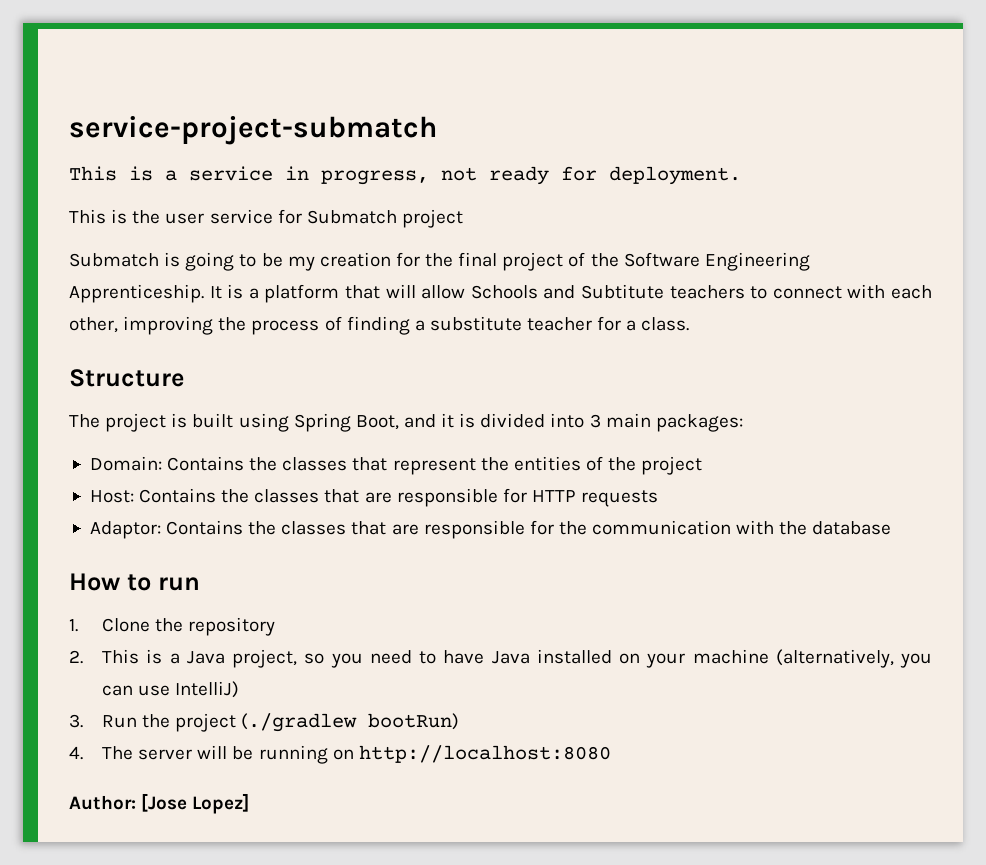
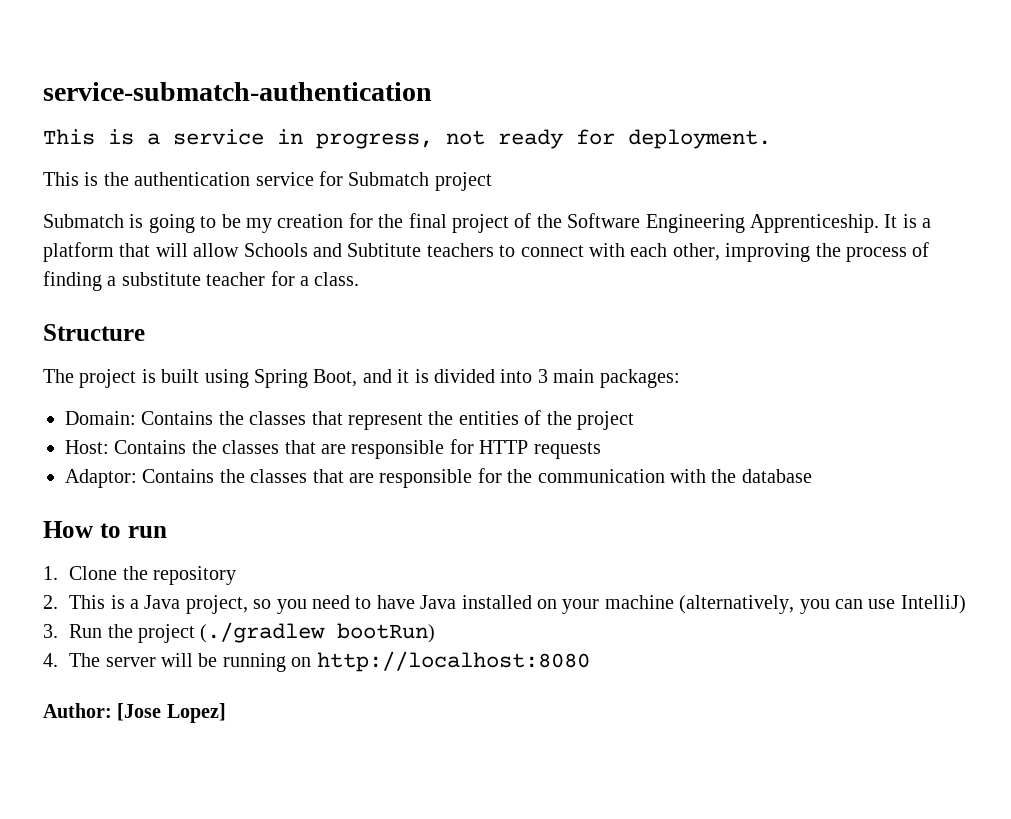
- service-project-submatch
+ service-submatch-authentication
- This is the user service for Submatch project
+ This is the authentication service for Submatch project

